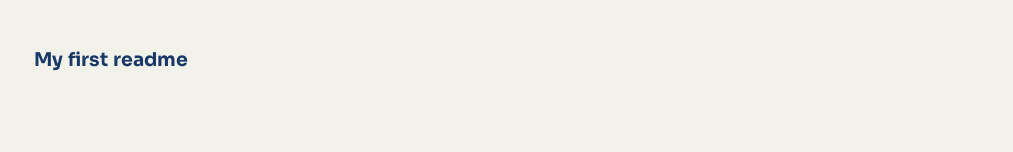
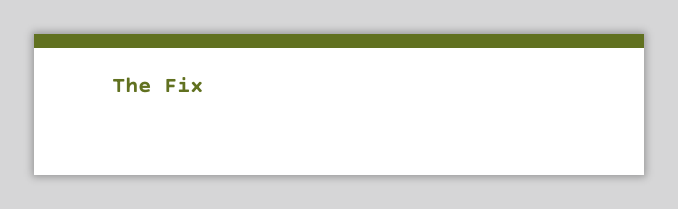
- My first readme
+ The Fix

